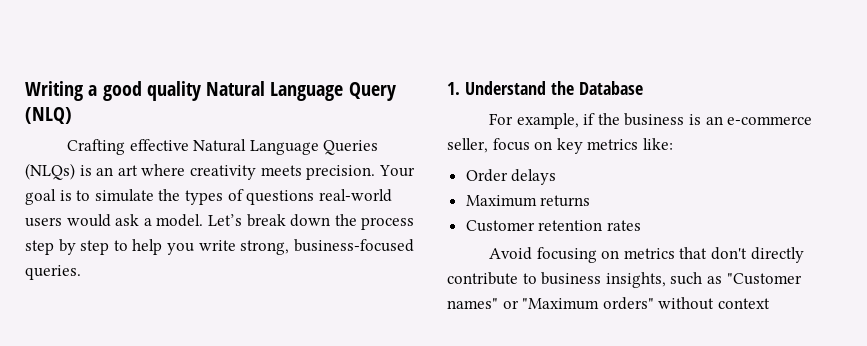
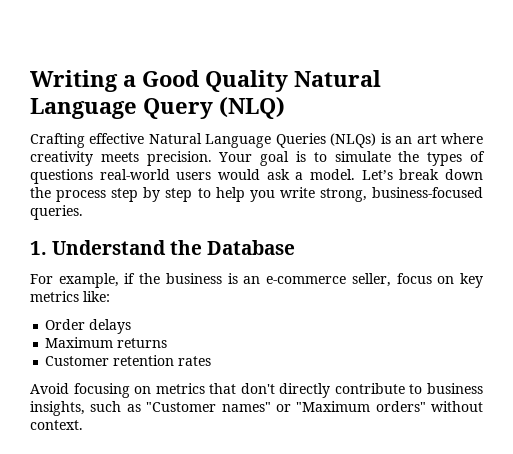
- Writing a good quality Natural Language Query (NLQ)
+ Writing a Good Quality Natural Language Query (NLQ)
- Avoid focusing on metrics that don't directly contribute to business insights, such as "Customer names" or "Maximum orders" without context
+ Avoid focusing on metrics that don't directly contribute to business insights, such as "Customer names" or "Maximum orders" without context.

